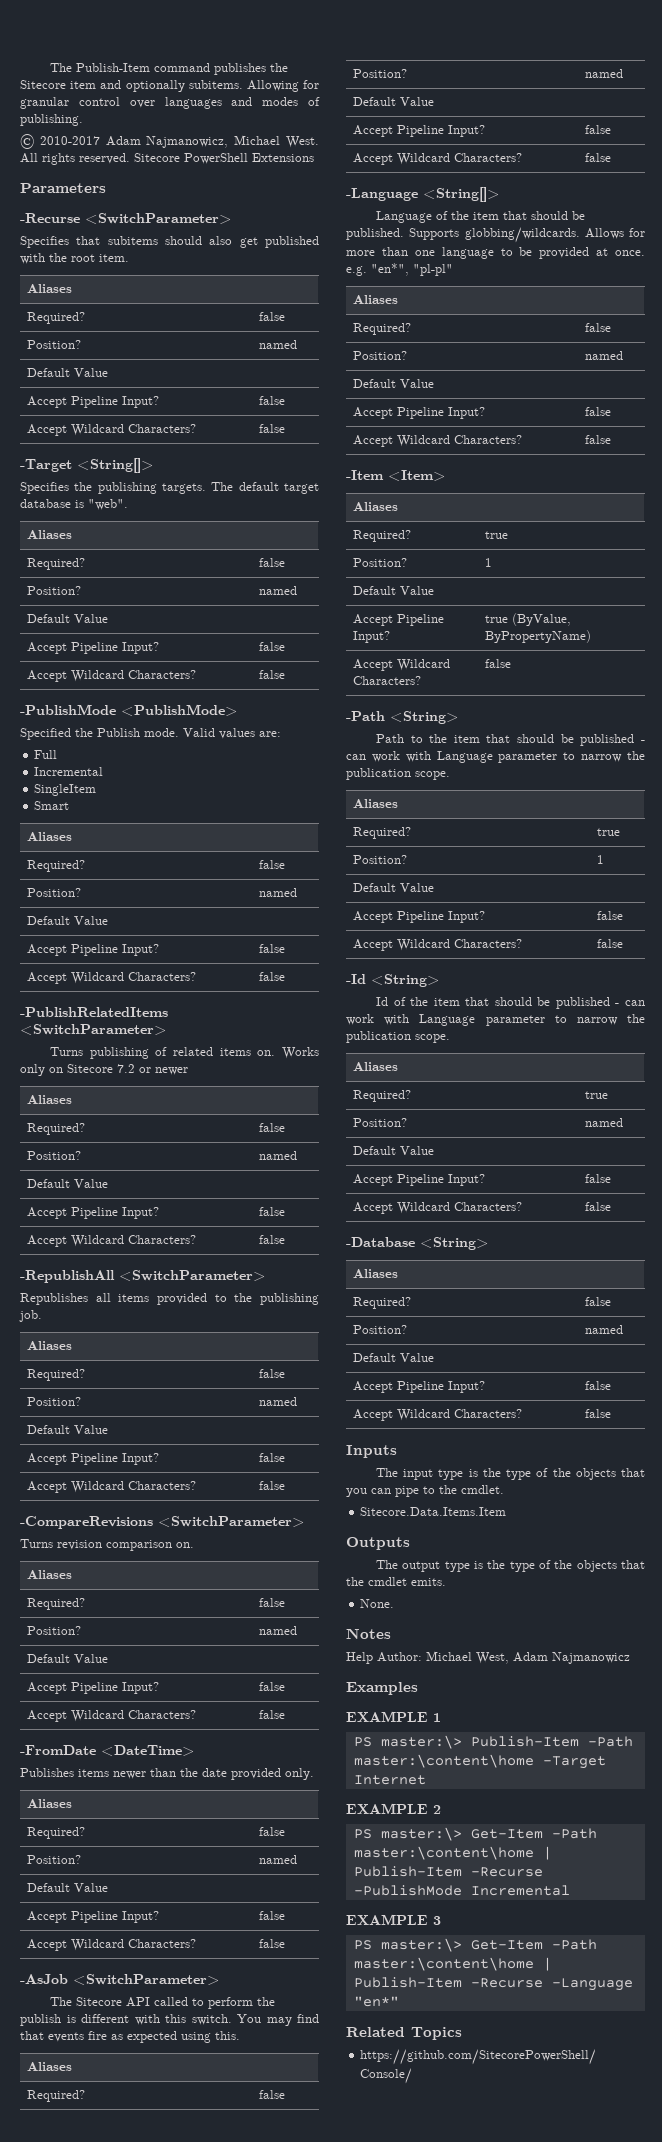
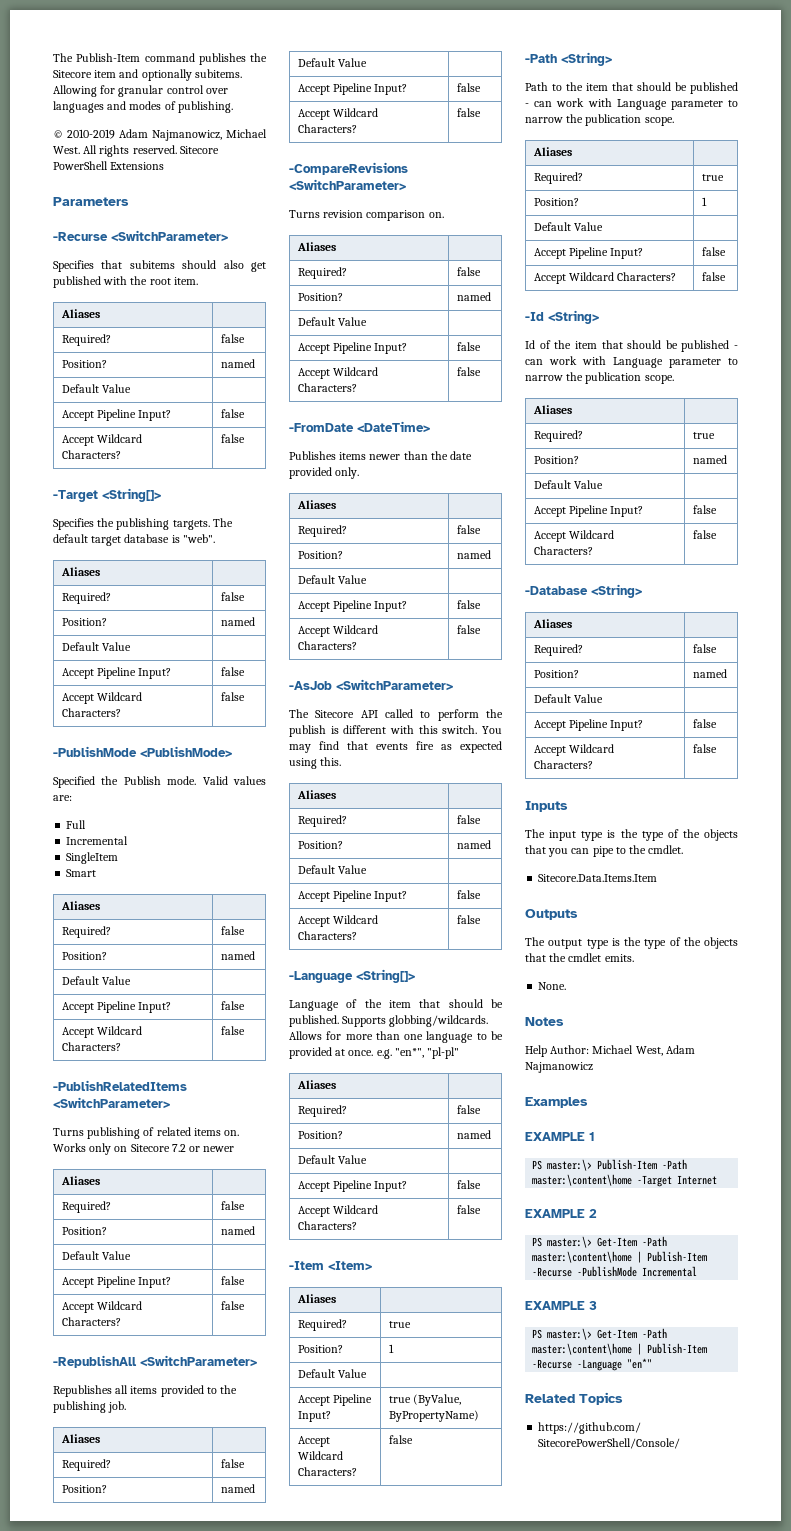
- © 2010-2017 Adam Najmanowicz, Michael West.
+ © 2010-2019 Adam Najmanowicz, Michael West.

